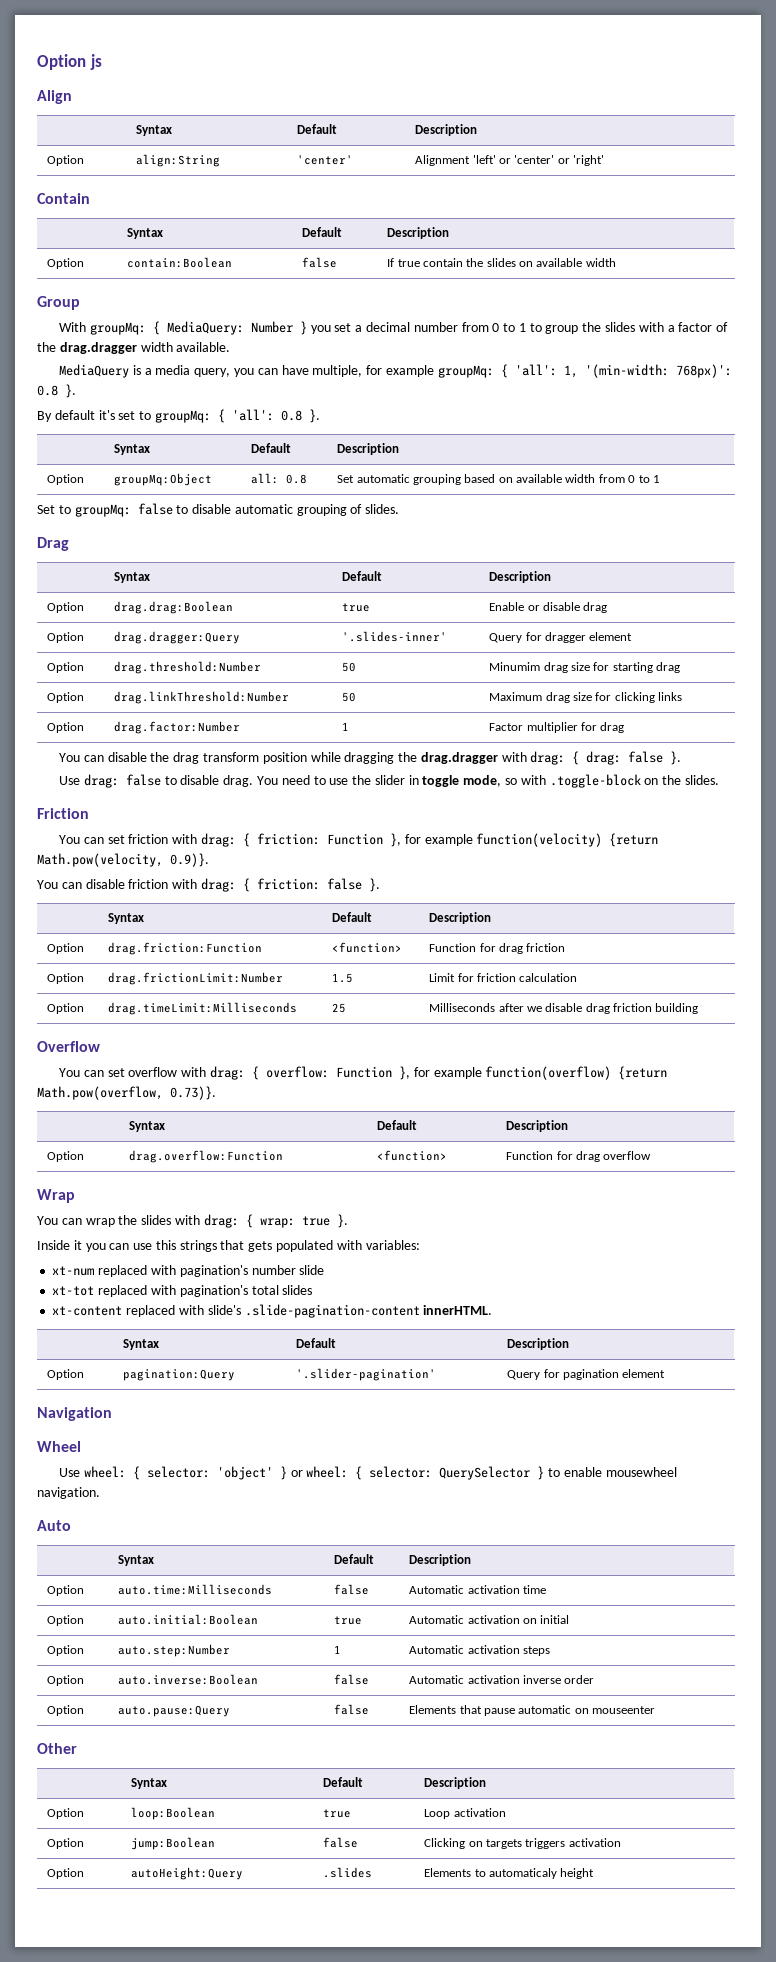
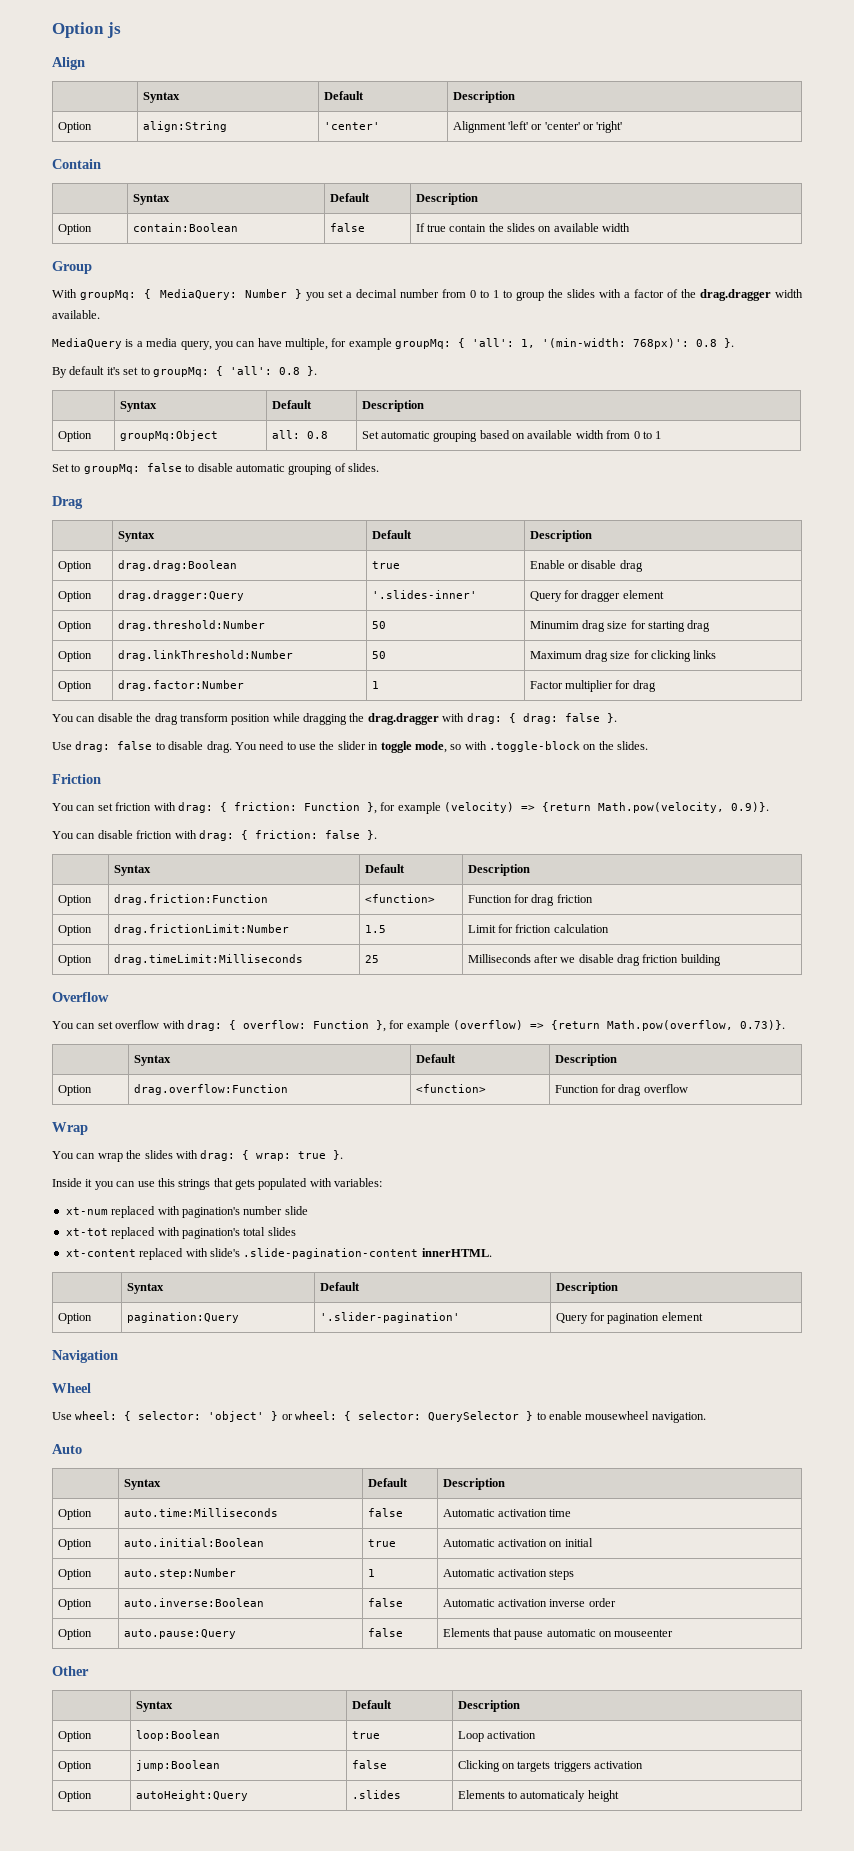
- You can set friction with drag: { friction: Function }, for example function(velocity) {return Math.pow(velocity, 0.9)}.
+ You can set friction with drag: { friction: Function }, for example (velocity) => {return Math.pow(velocity, 0.9)}.
- You can set overflow with drag: { overflow: Function }, for example function(overflow) {return Math.pow(overflow, 0.73)}.
+ You can set overflow with drag: { overflow: Function }, for example (overflow) => {return Math.pow(overflow, 0.73)}.

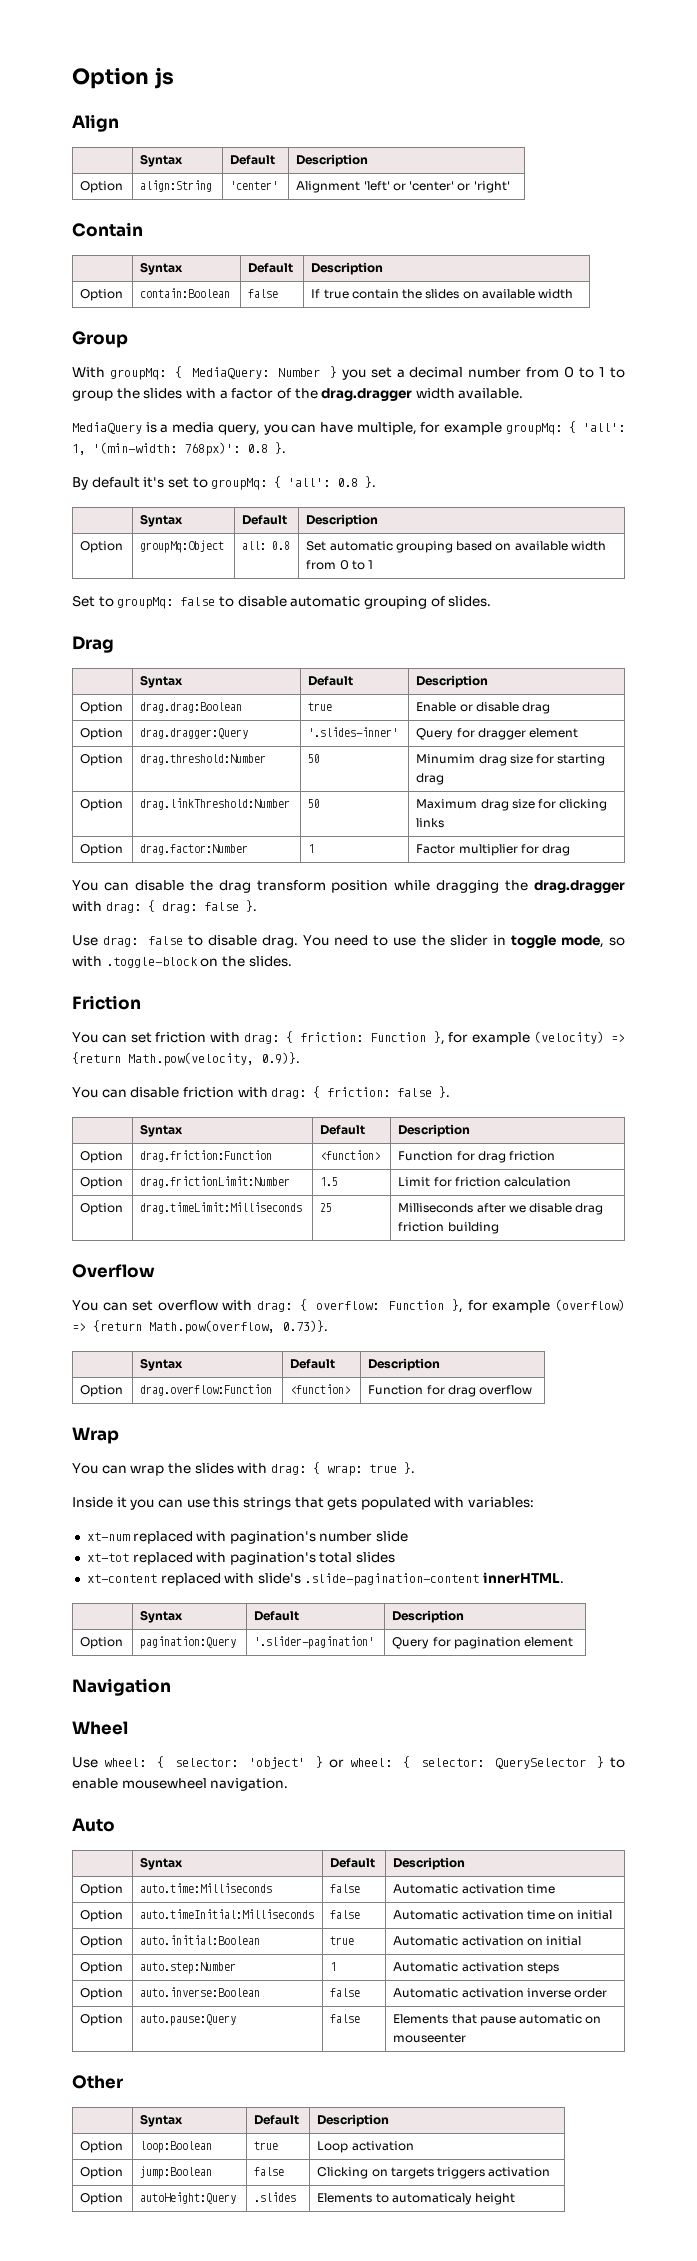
+ Option | auto.timeInitial:Milliseconds | false | Automatic activation time on initial

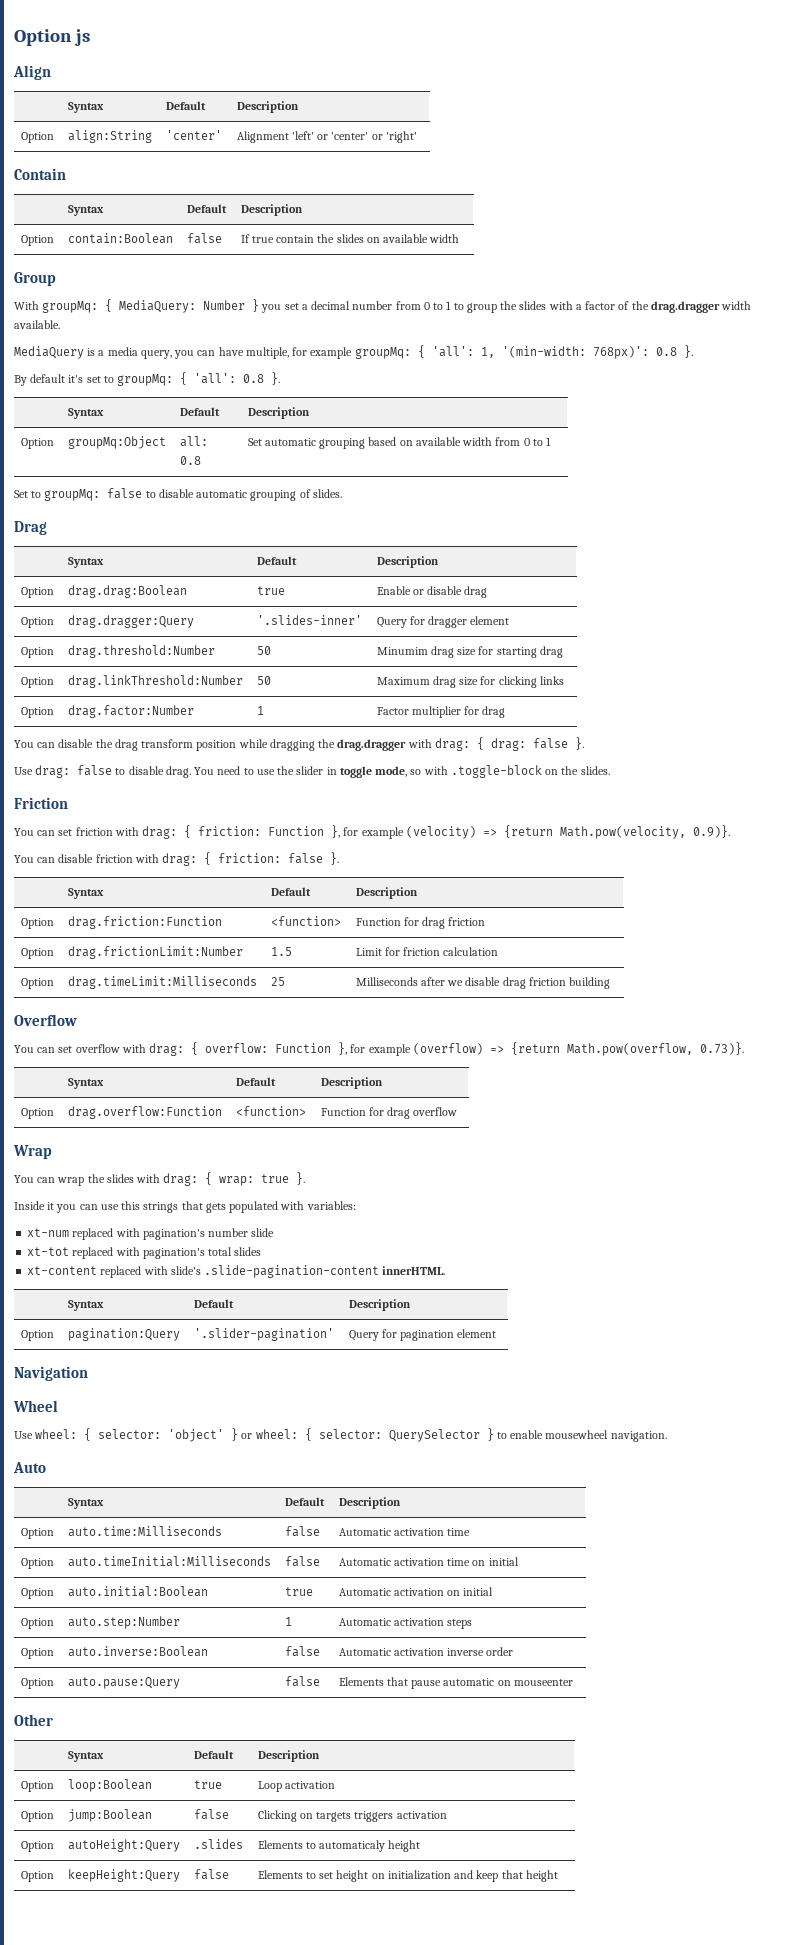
+ Option | keepHeight:Query | false | Elements to set height on initialization and keep that height

